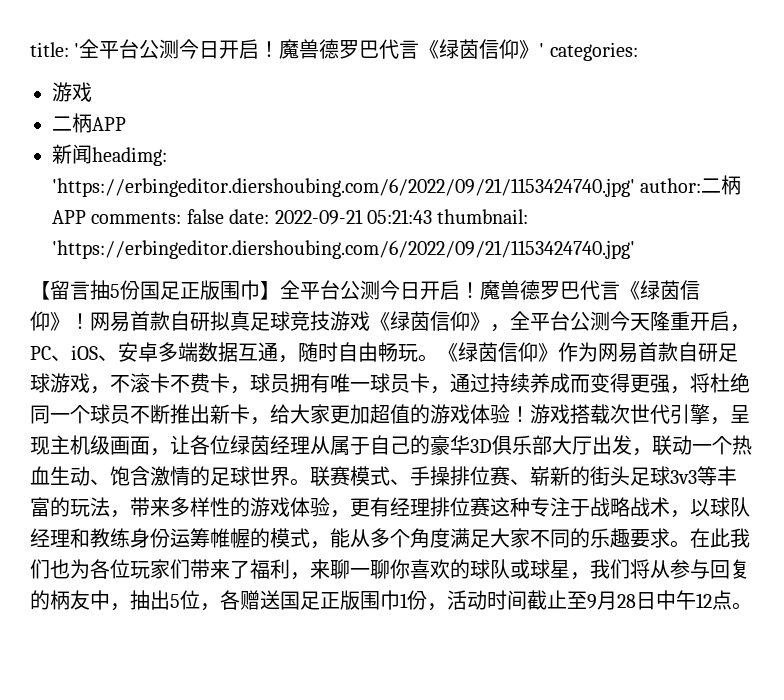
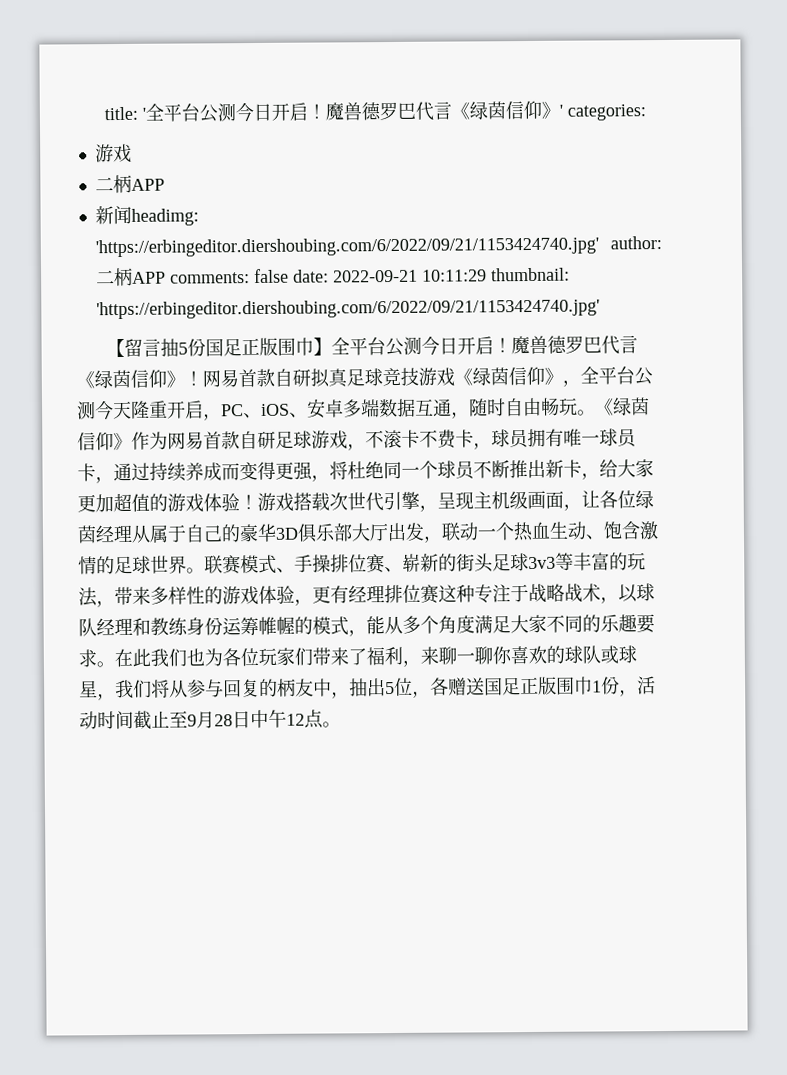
- 新闻headimg: 'https://erbingeditor.diershoubing.com/6/2022/09/21/1153424740.jpg' author:二柄APP comments: false date: 2022-09-21 05:21:43 thumbnail: 'https://erbingeditor.diershoubing.com/6/2022/09/21/1153424740.jpg'
+ 新闻headimg: 'https://erbingeditor.diershoubing.com/6/2022/09/21/1153424740.jpg' author:二柄APP comments: false date: 2022-09-21 10:11:29 thumbnail: 'https://erbingeditor.diershoubing.com/6/2022/09/21/1153424740.jpg'

